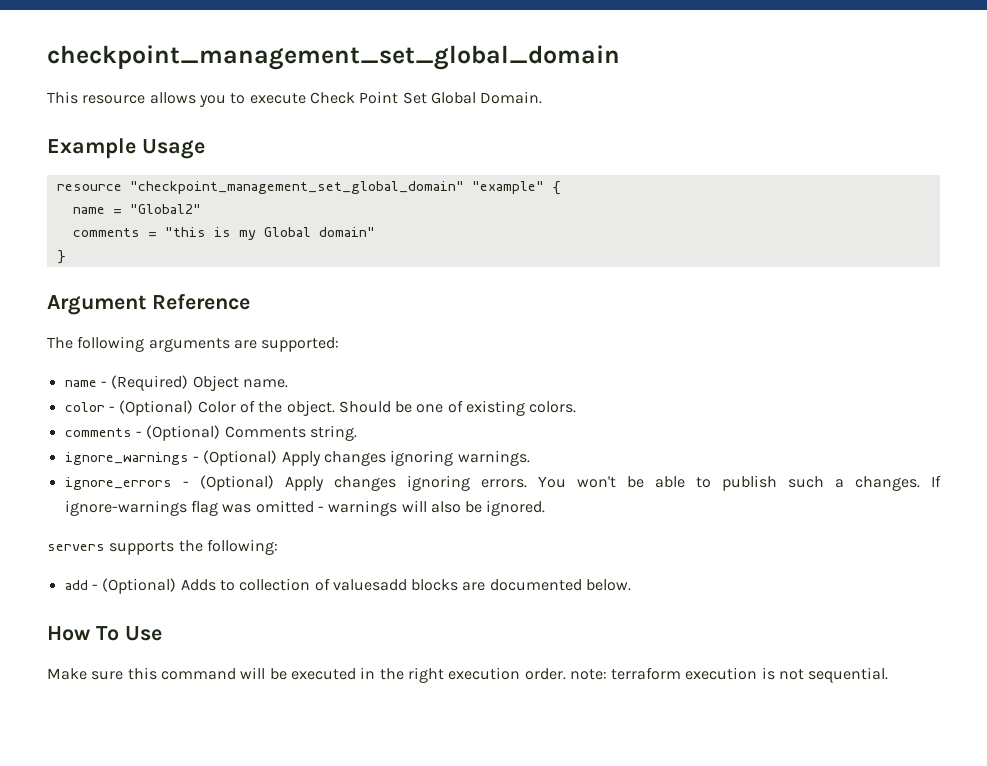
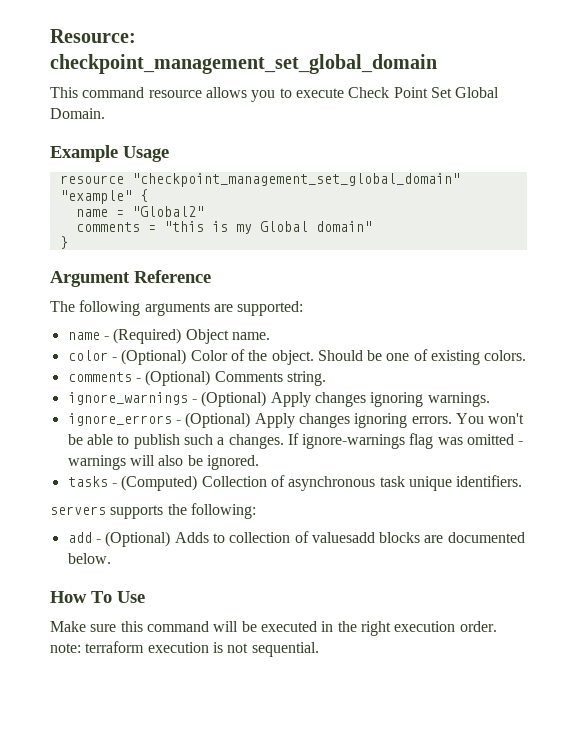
- checkpoint_management_set_global_domain
+ Resource: checkpoint_management_set_global_domain
- This resource allows you to execute Check Point Set Global Domain.
+ This command resource allows you to execute Check Point Set Global Domain.
+ tasks - (Computed) Collection of asynchronous task unique identifiers.

